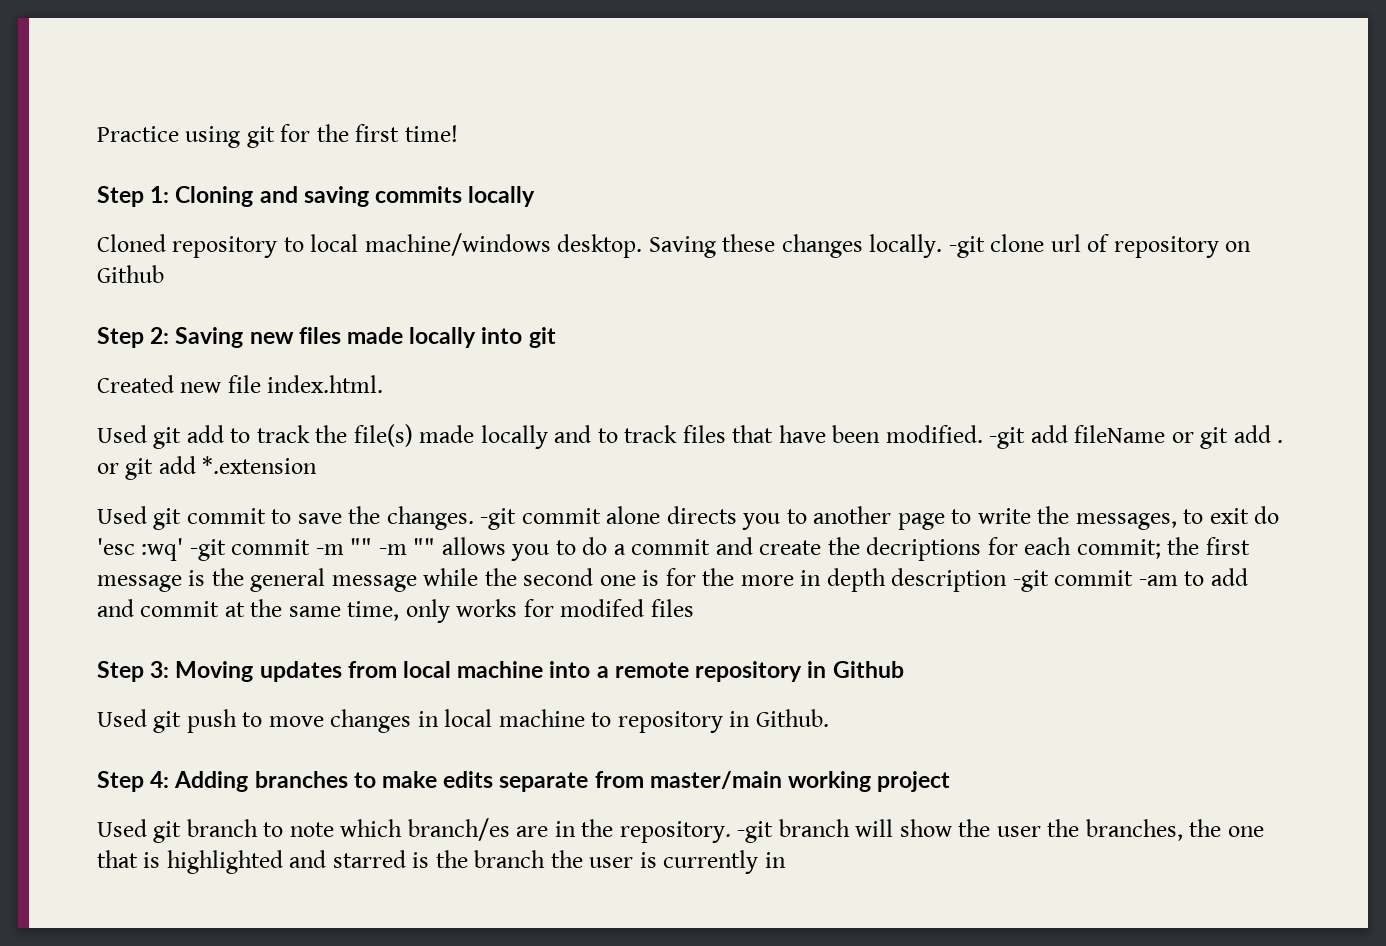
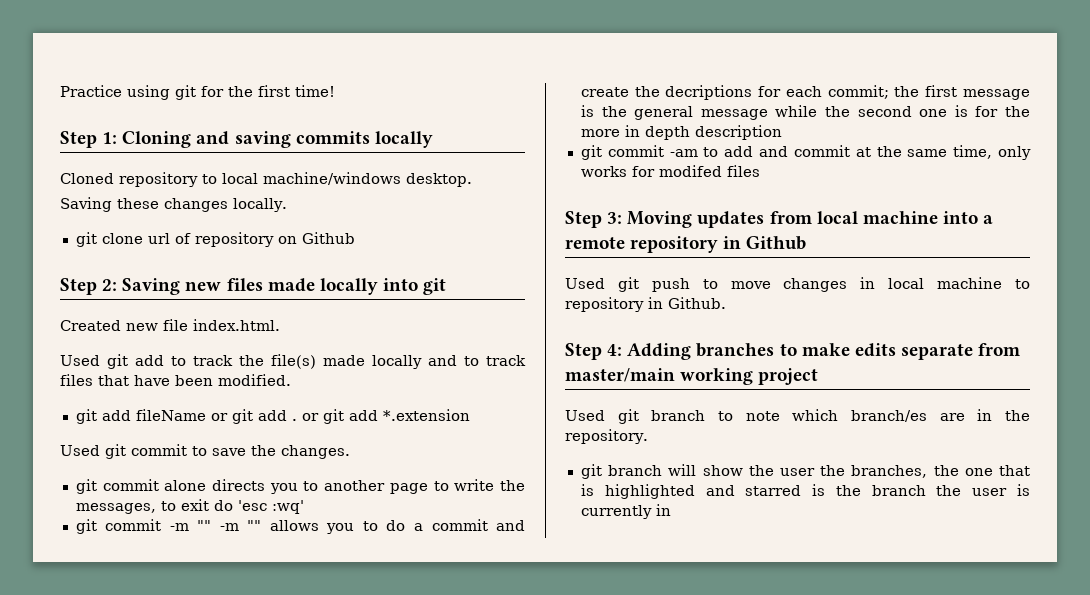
- Cloned repository to local machine/windows desktop. Saving these changes locally. -git clone url of repository on Github
+ Cloned repository to local machine/windows desktop.
+ Saving these changes locally.
+ git clone url of repository on Github
- Used git add to track the file(s) made locally and to track files that have been modified. -git add fileName or git add . or git add *.extension
+ Used git add to track the file(s) made locally and to track files that have been modified.
+ git add fileName or git add . or git add *.extension
- Used git commit to save the changes. -git commit alone directs you to another page to write the messages, to exit do 'esc :wq' -git commit -m "" -m "" allows you to do a commit and create the decriptions for each commit;
+ Used git commit to save the changes.
+ git commit alone directs you to another page to write the messages, to exit do 'esc :wq'
+ git commit -m "" -m "" allows you to do a commit and create the decriptions for each commit;
- the first message is the general message while the second one is for the more in depth description -git commit -am to add and commit at the same time, only works for modifed files
+ the first message is the general message while the second one is for the more in depth description
+ git commit -am to add and commit at the same time, only works for modifed files
- Used git branch to note which branch/es are in the repository. -git branch will show the user the branches, the one that is highlighted and starred is the branch the user is currently in
+ Used git branch to note which branch/es are in the repository.
+ git branch will show the user the branches, the one that is highlighted and starred is the branch the user is currently in

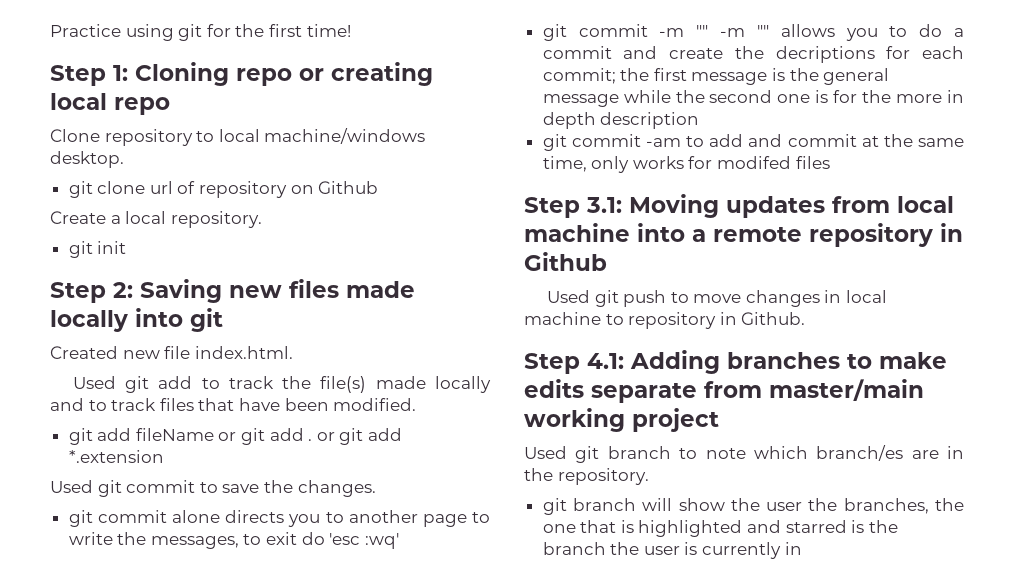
- Step 1: Cloning and saving commits locally
- Cloned repository to local machine/windows desktop.
+ Step 1: Cloning repo or creating local repo
+ Clone repository to local machine/windows desktop.
- Saving these changes locally.
+ Create a local repository.
+ git init
- Step 3: Moving updates from local machine into a remote repository in Github
+ Step 3.1: Moving updates from local machine into a remote repository in Github
- Step 4: Adding branches to make edits separate from master/main working project
+ Step 4.1: Adding branches to make edits separate from master/main working project

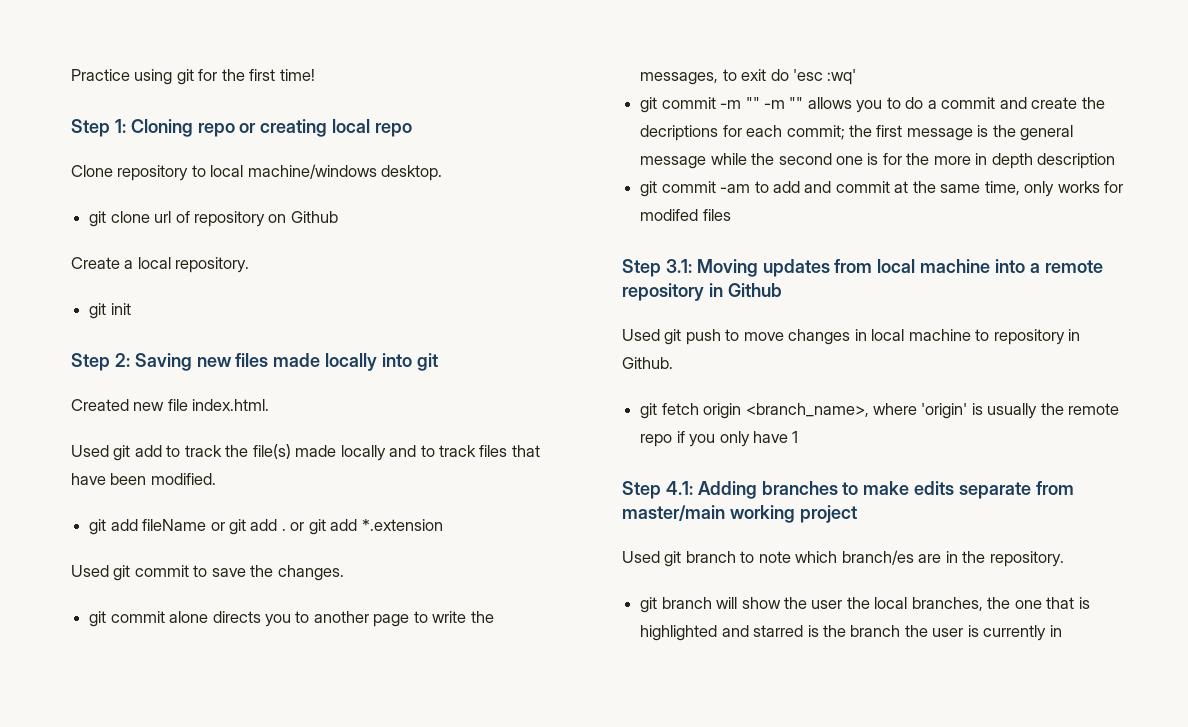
+ git fetch origin <branch_name>, where 'origin' is usually the remote repo if you only have 1
- git branch will show the user the branches, the one that is highlighted and starred is the branch the user is currently in
+ git branch will show the user the local branches, the one that is highlighted and starred is the branch the user is currently in

